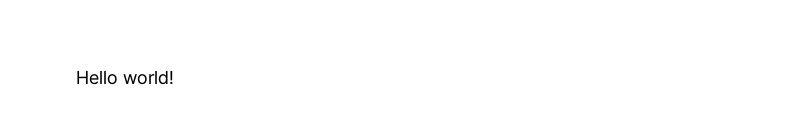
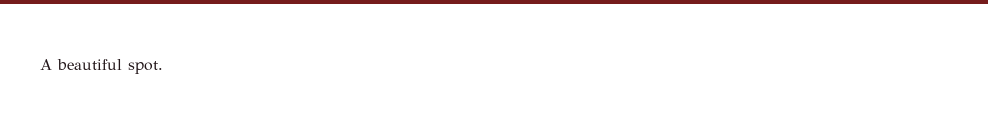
- Hello world!
+ A beautiful spot.

